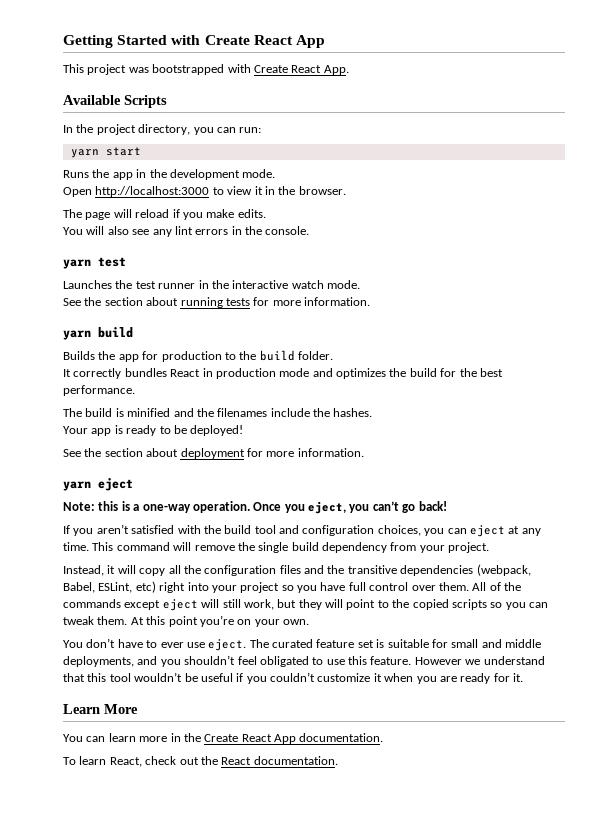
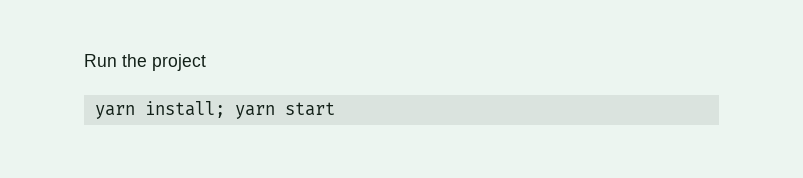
- Getting Started with Create React App
- This project was bootstrapped with Create React App.
- Available Scripts
- In the project directory, you can run:
- yarn start
+ Run the project
+ yarn install; yarn start
- Runs the app in the development mode.
- Open http://localhost:3000 to view it in the browser.
- The page will reload if you make edits.
- You will also see any lint errors in the console.
- yarn test
- Launches the test runner in the interactive watch mode.
- See the section about running tests for more information.
- yarn build
- Builds the app for production to the build folder.
- It correctly bundles React in production mode and optimizes the build for the best performance.
- The build is minified and the filenames include the hashes.
- Your app is ready to be deployed!
- See the section about deployment for more information.
- yarn eject
- Note: this is a one-way operation. Once you eject, you can’t go back!
- If you aren’t satisfied with the build tool and configuration choices, you can eject at any time. This command will remove the single build dependency from your project.
- Instead, it will copy all the configuration files and the transitive dependencies (webpack, Babel, ESLint, etc) right into your project so you have full control over them. All of the commands except eject will still work, but they will point to the copied scripts so you can tweak them. At this point you’re on your own.
- You don’t have to ever use eject. The curated feature set is suitable for small and middle deployments, and you shouldn’t feel obligated to use this feature. However we understand that this tool wouldn’t be useful if you couldn’t customize it when you are ready for it.
- Learn More
- You can learn more in the Create React App documentation.
- To learn React, check out the React documentation.

